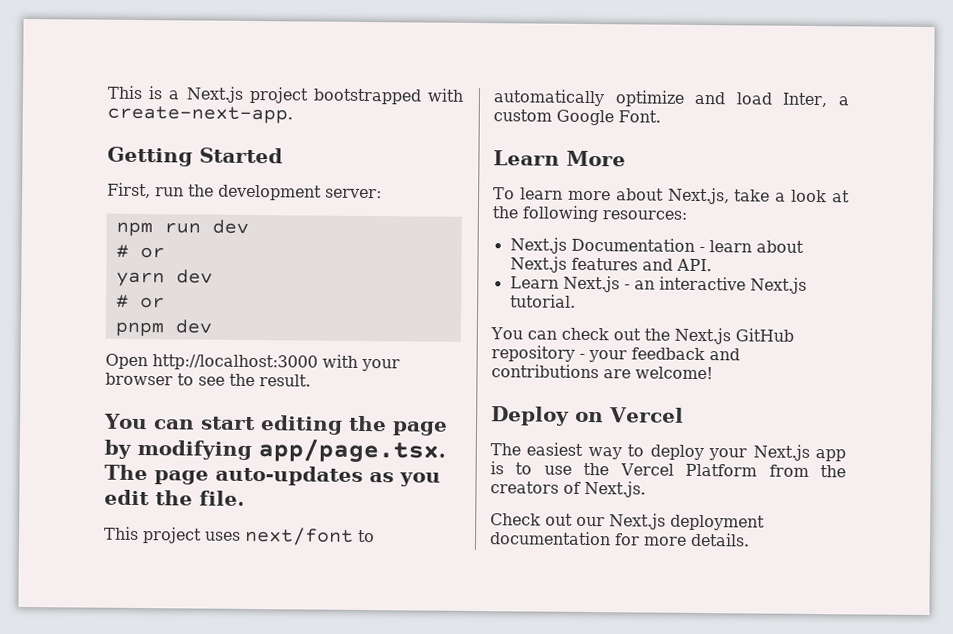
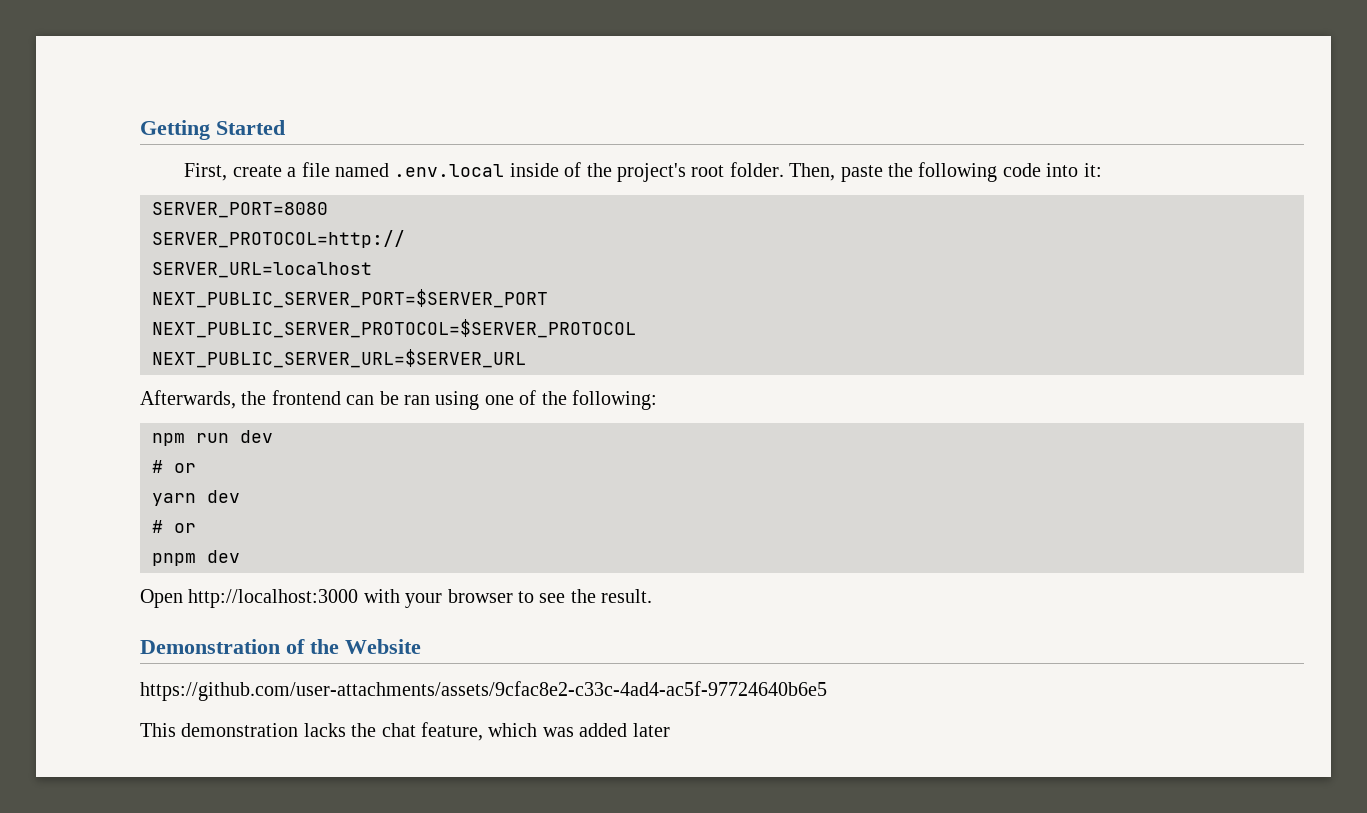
- This is a Next.js project bootstrapped with create-next-app.
  Getting Started
- First, run the development server:
+ First, create a file named .env.local inside of the project's root folder. Then, paste the following code into it:
+ SERVER_PORT=8080
+ SERVER_PROTOCOL=http://
+ SERVER_URL=localhost
+ NEXT_PUBLIC_SERVER_PORT=$SERVER_PORT
+ NEXT_PUBLIC_SERVER_PROTOCOL=$SERVER_PROTOCOL
+ NEXT_PUBLIC_SERVER_URL=$SERVER_URL
+ Afterwards, the frontend can be ran using one of the following:
- You can start editing the page by modifying app/page.tsx. The page auto-updates as you edit the file.
- This project uses next/font to automatically optimize and load Inter, a custom Google Font.
- Learn More
- To learn more about Next.js, take a look at the following resources:
- Next.js Documentation - learn about Next.js features and API.
- Learn Next.js - an interactive Next.js tutorial.
- You can check out the Next.js GitHub repository - your feedback and contributions are welcome!
- Deploy on Vercel
- The easiest way to deploy your Next.js app is to use the Vercel Platform from the creators of Next.js.
- Check out our Next.js deployment documentation for more details.
+ Demonstration of the Website
+ https://github.com/user-attachments/assets/9cfac8e2-c33c-4ad4-ac5f-97724640b6e5
+ This demonstration lacks the chat feature, which was added later

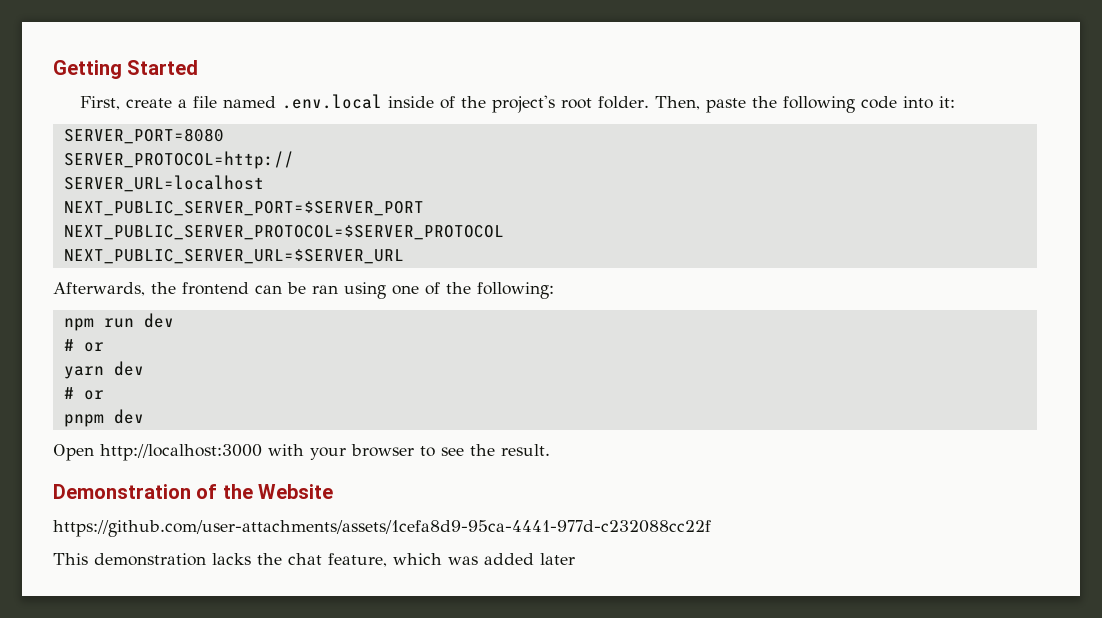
- https://github.com/user-attachments/assets/9cfac8e2-c33c-4ad4-ac5f-97724640b6e5
+ https://github.com/user-attachments/assets/1cefa8d9-95ca-4441-977d-c232088cc22f

